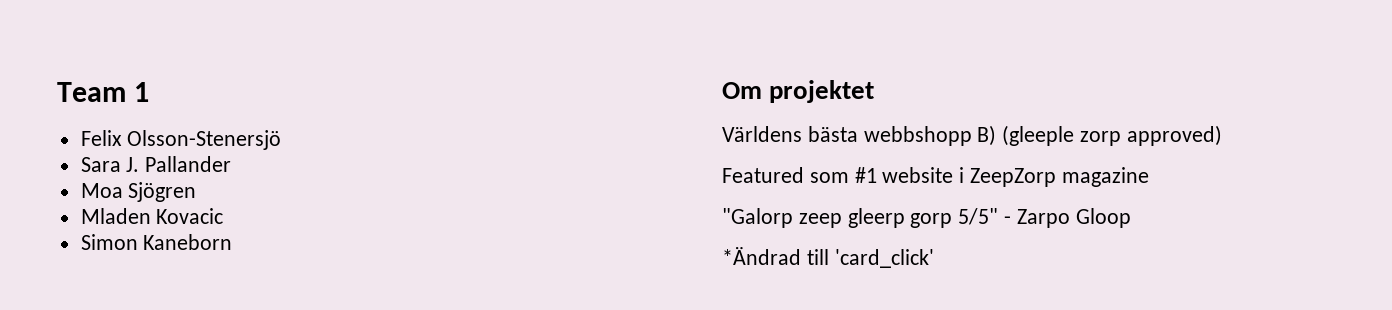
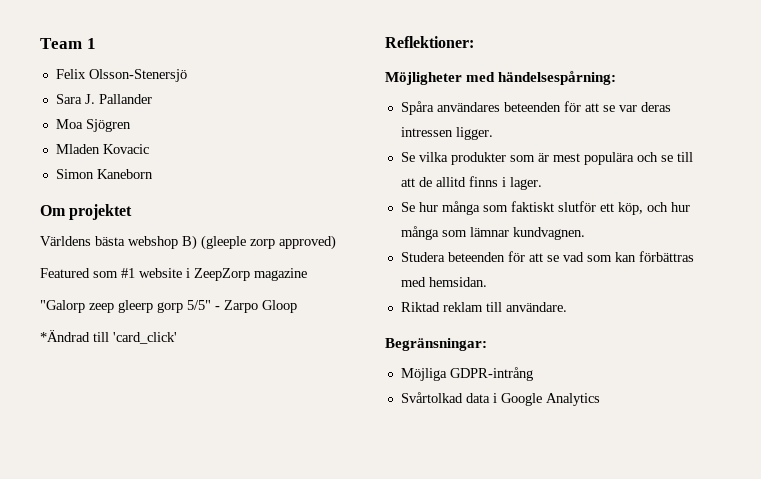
- Världens bästa webbshopp B) (gleeple zorp approved)
+ Världens bästa webshop B) (gleeple zorp approved)
+ Reflektioner:
+ Möjligheter med händelsespårning:
+ Spåra användares beteenden för att se var deras intressen ligger.
+ Se vilka produkter som är mest populära och se till att de allitd finns i lager.
+ Se hur många som faktiskt slutför ett köp, och hur många som lämnar kundvagnen.
+ Studera beteenden för att se vad som kan förbättras med hemsidan.
+ Riktad reklam till användare.
+ Begränsningar:
+ Möjliga GDPR-intrång
+ Svårtolkad data i Google Analytics

